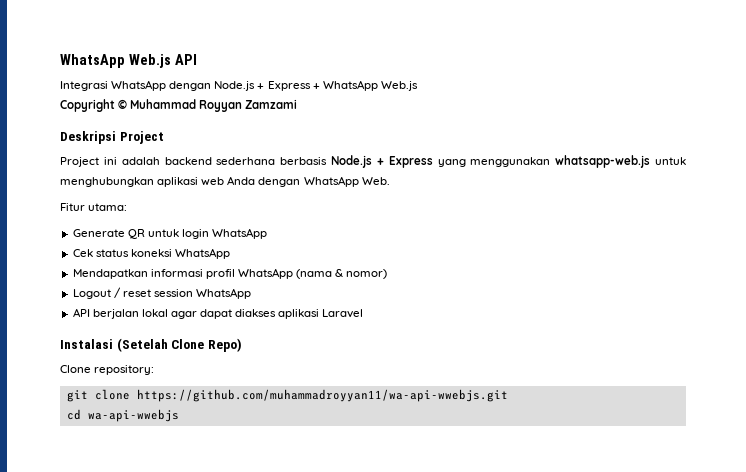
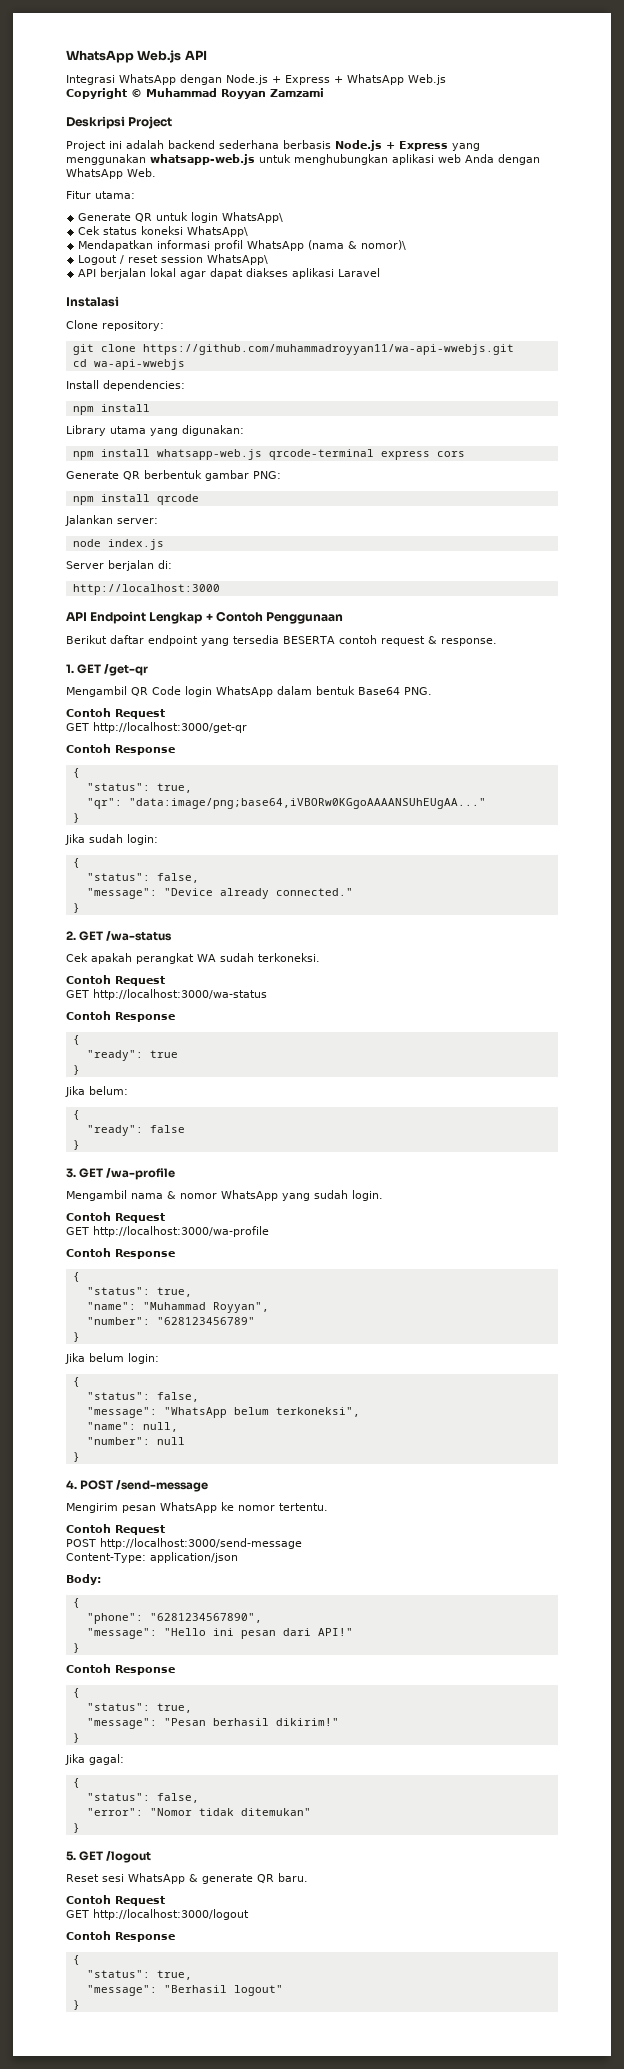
- Generate QR untuk login WhatsApp
+ Generate QR untuk login WhatsApp\
- Cek status koneksi WhatsApp
+ Cek status koneksi WhatsApp\
- Mendapatkan informasi profil WhatsApp (nama & nomor)
+ Mendapatkan informasi profil WhatsApp (nama & nomor)\
- Logout / reset session WhatsApp
+ Logout / reset session WhatsApp\
- Instalasi (Setelah Clone Repo)
+ Instalasi
+ Install dependencies:
+ npm install
+ Library utama yang digunakan:
+ npm install whatsapp-web.js qrcode-terminal express cors
+ Generate QR berbentuk gambar PNG:
+ npm install qrcode
+ Jalankan server:
+ node index.js
+ Server berjalan di:
+ http://localhost:3000
+ API Endpoint Lengkap + Contoh Penggunaan
+ Berikut daftar endpoint yang tersedia BESERTA contoh request & response.
+ 1. GET /get-qr
+ Mengambil QR Code login WhatsApp dalam bentuk Base64 PNG.
+ Contoh Request
+ GET http://localhost:3000/get-qr
+ Contoh Response
+ {
+ "status": true,
+ "qr": "data:image/png;base64,iVBORw0KGgoAAAANSUhEUgAA..."
+ }
+ Jika sudah login:
+ {
+ "status": false,
+ "message": "Device already connected."
+ }
+ 2. GET /wa-status
+ Cek apakah perangkat WA sudah terkoneksi.
+ Contoh Request
+ GET http://localhost:3000/wa-status
+ Contoh Response
+ {
+ "ready": true
+ }
+ Jika belum:
+ {
+ "ready": false
+ }
+ 3. GET /wa-profile
+ Mengambil nama & nomor WhatsApp yang sudah login.
+ Contoh Request
+ GET http://localhost:3000/wa-profile
+ Contoh Response
+ {
+ "status": true,
+ "name": "Muhammad Royyan",
+ "number": "628123456789"
+ }
+ Jika belum login:
+ {
+ "status": false,
+ "message": "WhatsApp belum terkoneksi",
+ "name": null,
+ "number": null
+ }
+ 4. POST /send-message
+ Mengirim pesan WhatsApp ke nomor tertentu.
+ Contoh Request
+ POST http://localhost:3000/send-message
+ Content-Type: application/json
+ Body:
+ {
+ "phone": "6281234567890",
+ "message": "Hello ini pesan dari API!"
+ }
+ Contoh Response
+ {
+ "status": true,
+ "message": "Pesan berhasil dikirim!"
+ }
+ Jika gagal:
+ {
+ "status": false,
+ "error": "Nomor tidak ditemukan"
+ }
+ 5. GET /logout
+ Reset sesi WhatsApp & generate QR baru.
+ Contoh Request
+ GET http://localhost:3000/logout
+ Contoh Response
+ {
+ "status": true,
+ "message": "Berhasil logout"
+ }

